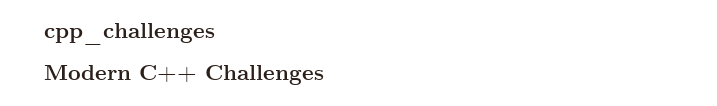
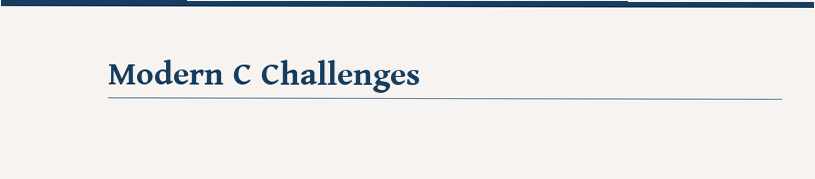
- cpp_challenges
- Modern C++ Challenges
+ Modern C Challenges

